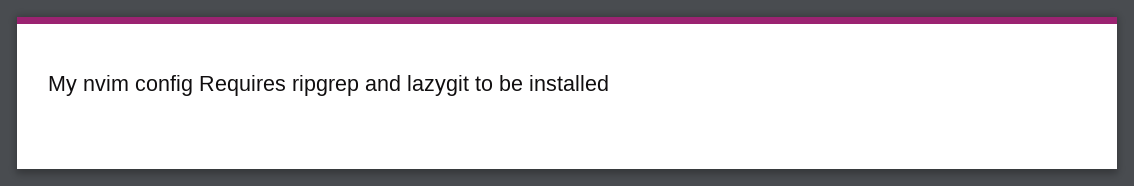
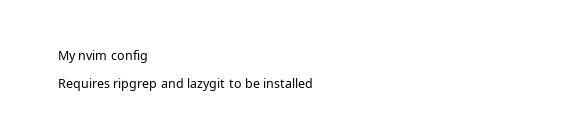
- My nvim config Requires ripgrep and lazygit to be installed
+ My nvim config
+ Requires ripgrep and lazygit to be installed

